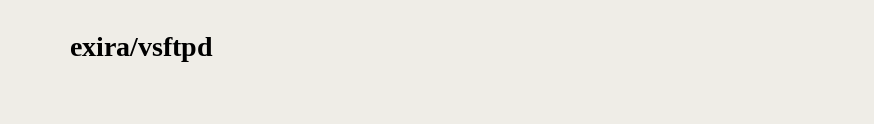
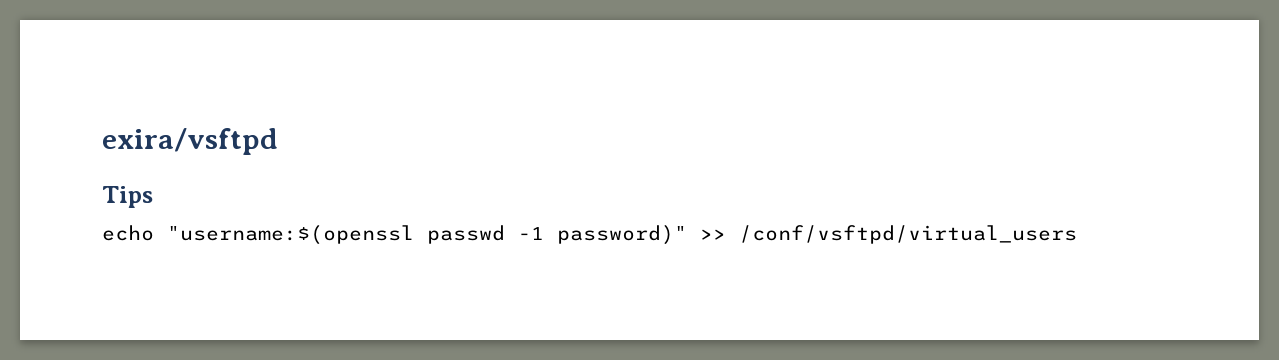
+ Tips
+ echo "username:$(openssl passwd -1 password)" >> /conf/vsftpd/virtual_users

